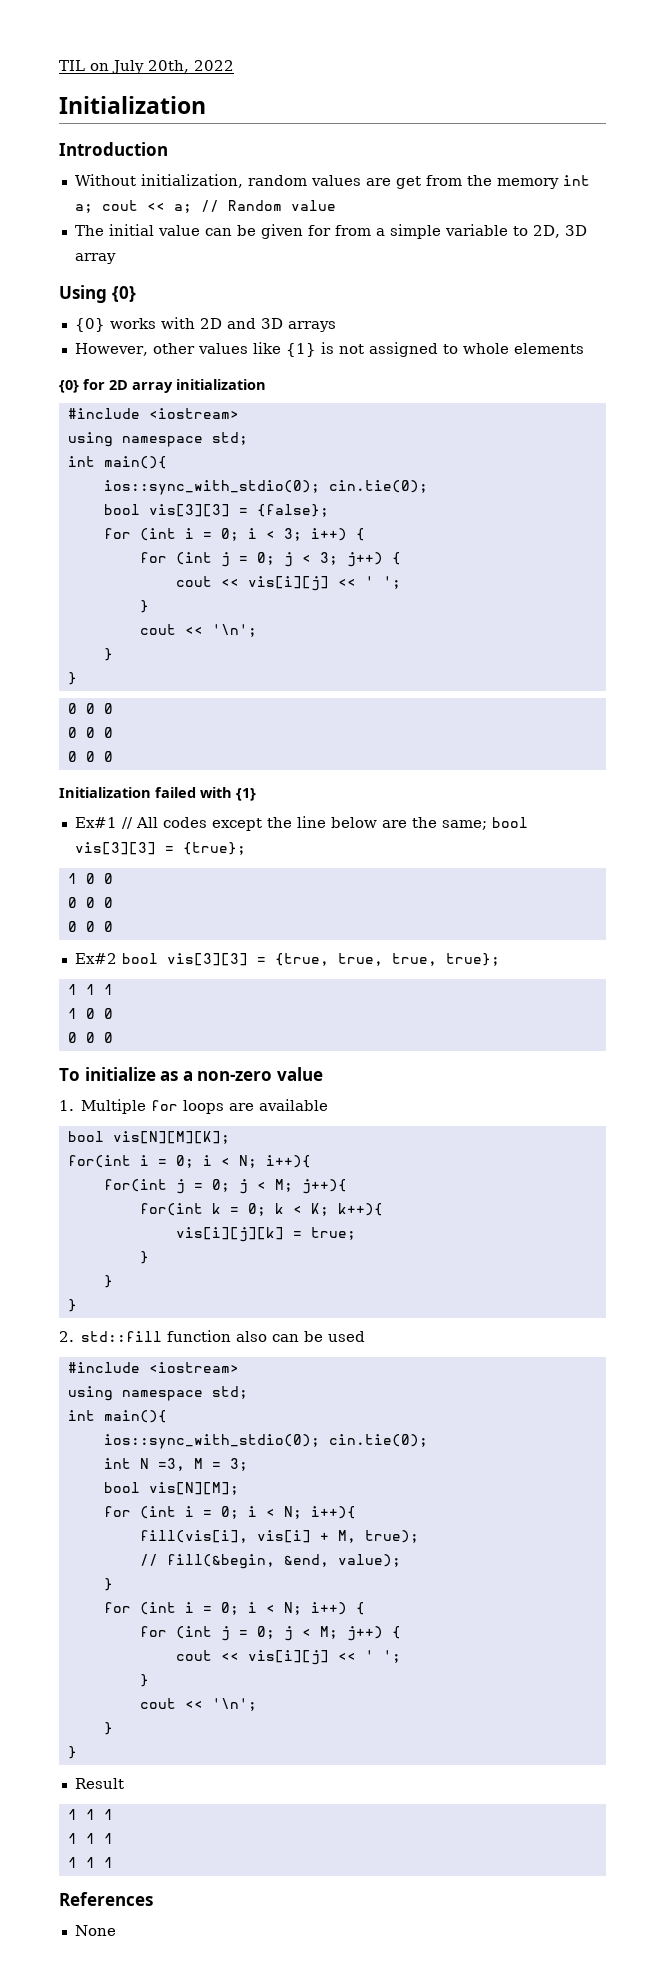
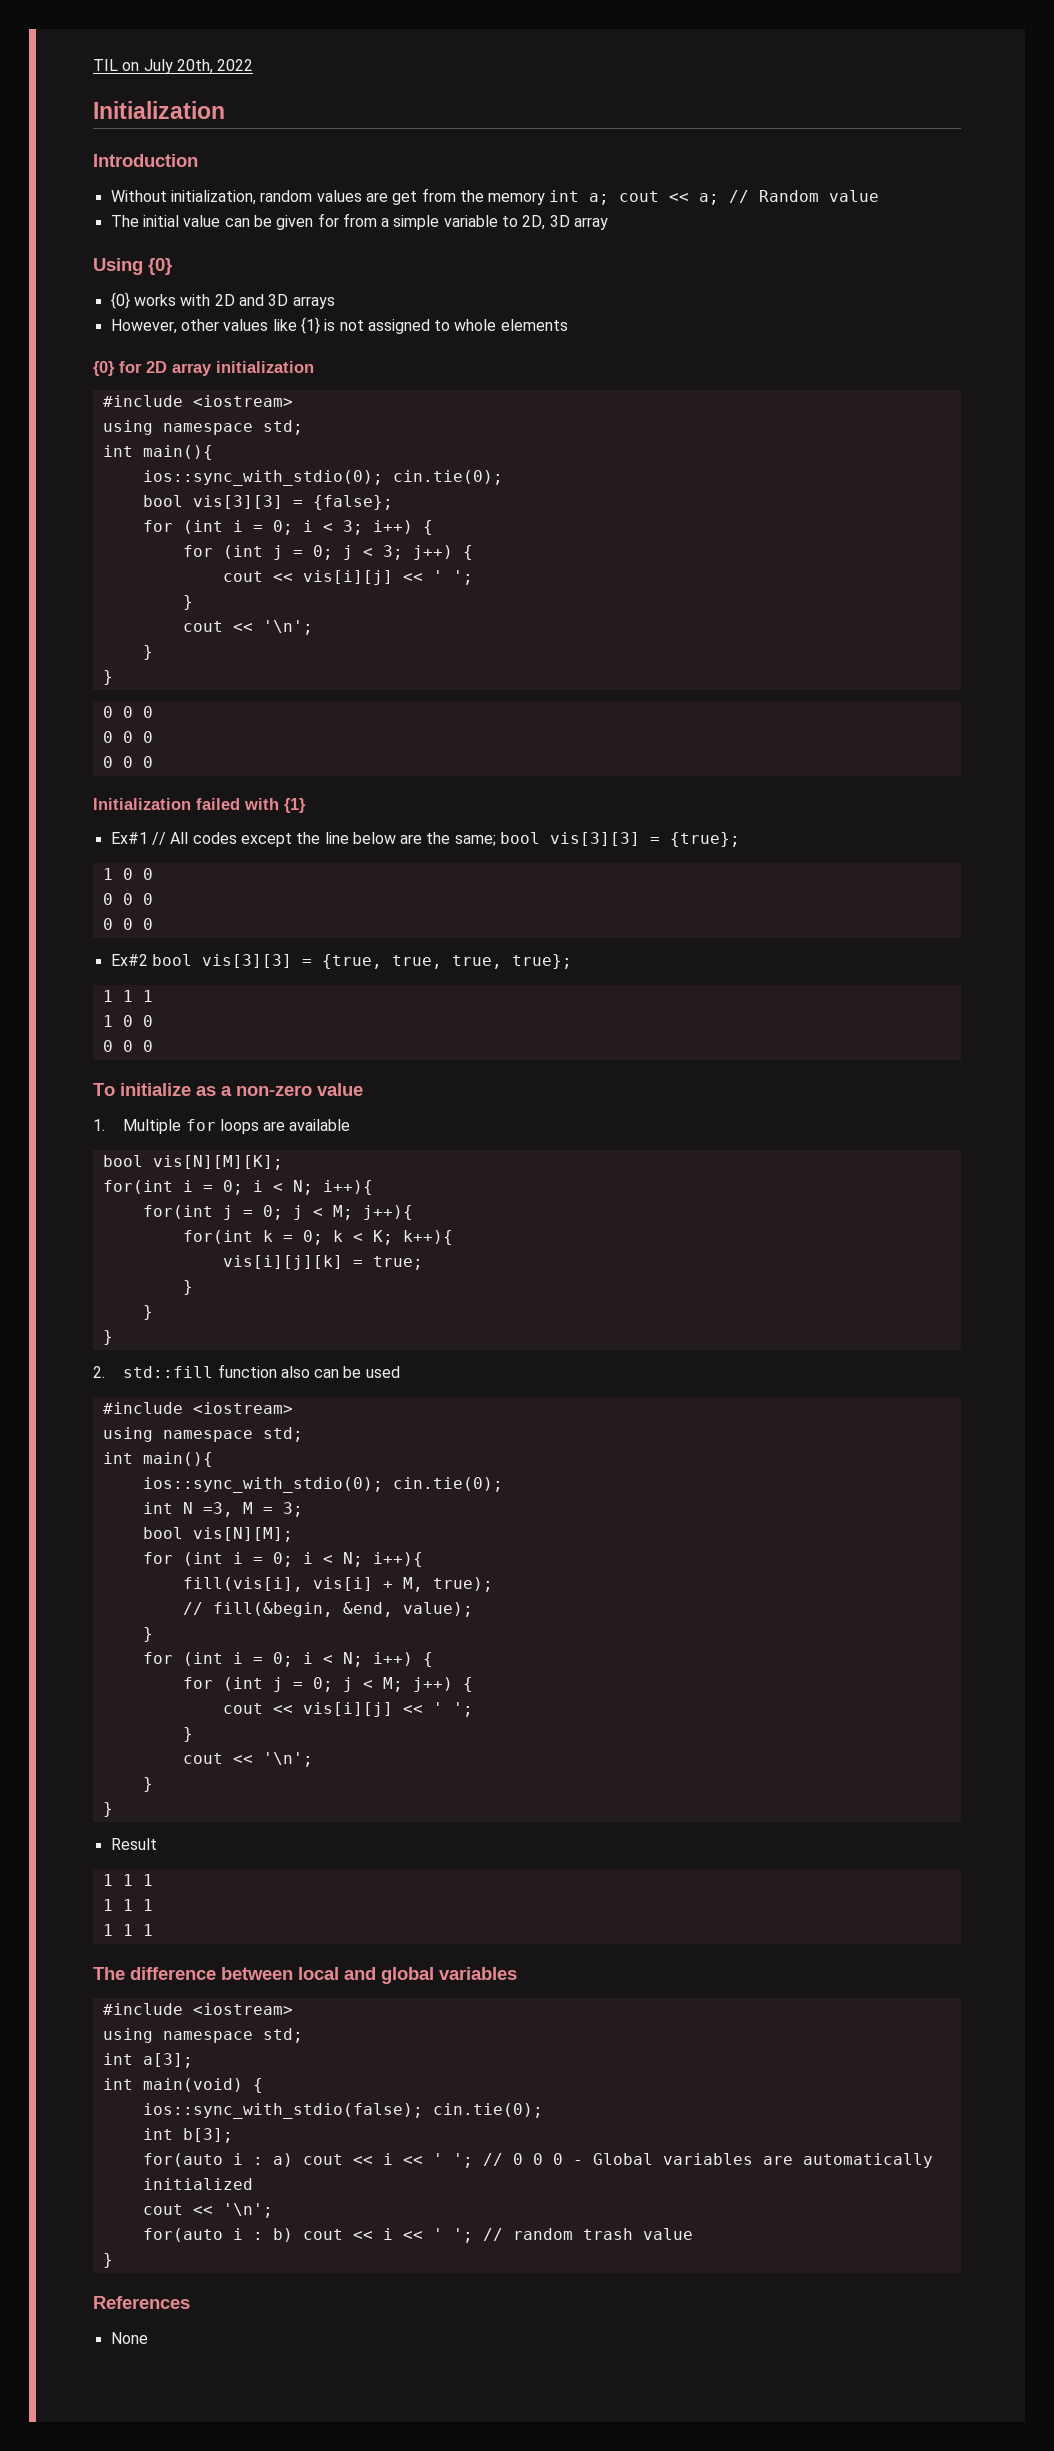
+ The difference between local and global variables
+ #include <iostream>
+ using namespace std;
+ int a[3];
+ int main(void) {
+ ios::sync_with_stdio(false); cin.tie(0);
+ int b[3];
+ for(auto i : a) cout << i << ' '; // 0 0 0 - Global variables are automatically initialized
+ cout << '\n';
+ for(auto i : b) cout << i << ' '; // random trash value
+ }

